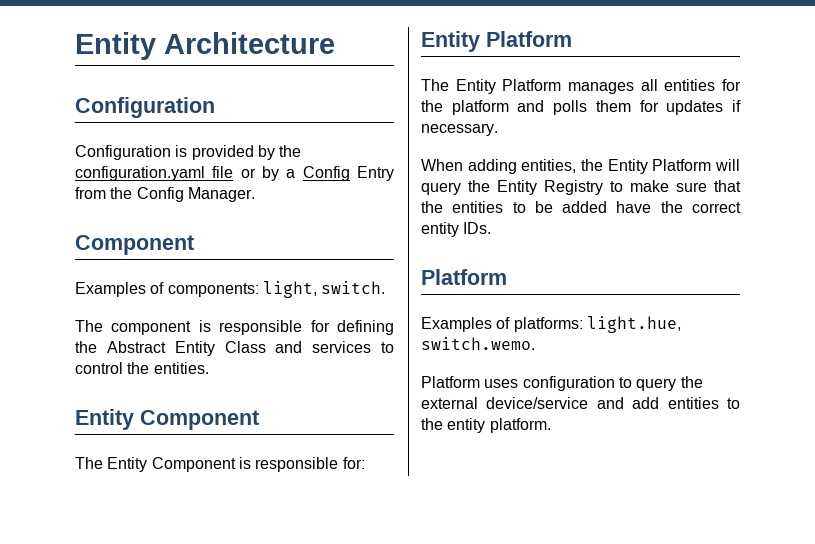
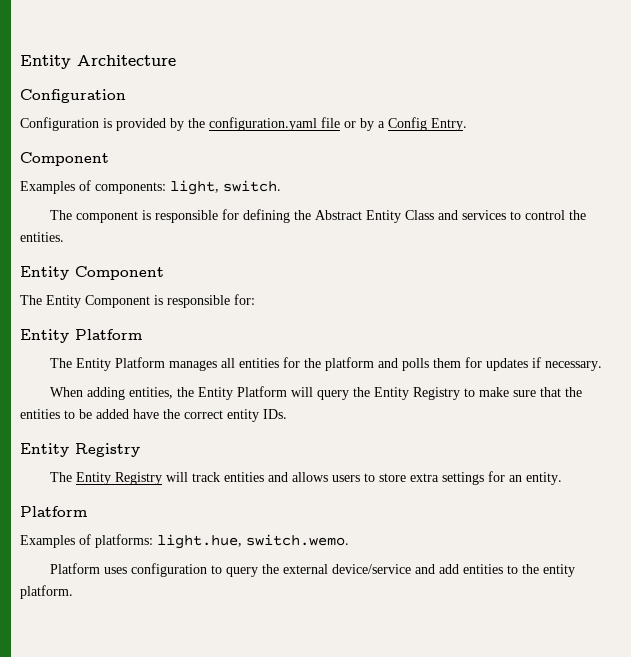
- Configuration is provided by the configuration.yaml file or by a Config Entry from the Config Manager.
+ Configuration is provided by the configuration.yaml file or by a Config Entry.
  When adding entities, the Entity Platform will query the Entity Registry to make sure that the entities to be added have the correct entity IDs.
+ Entity Registry
+ The Entity Registry will track entities and allows users to store extra settings for an entity.

